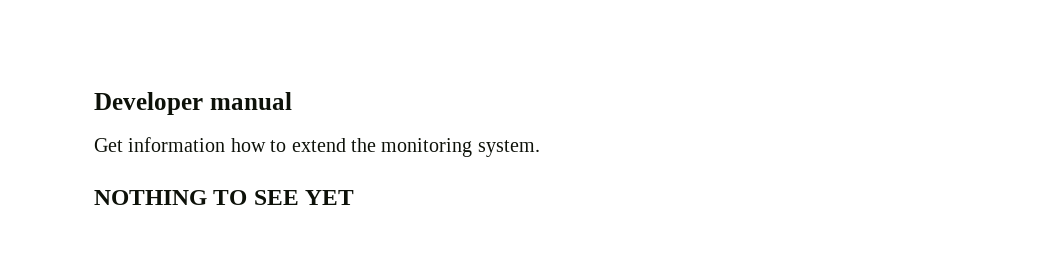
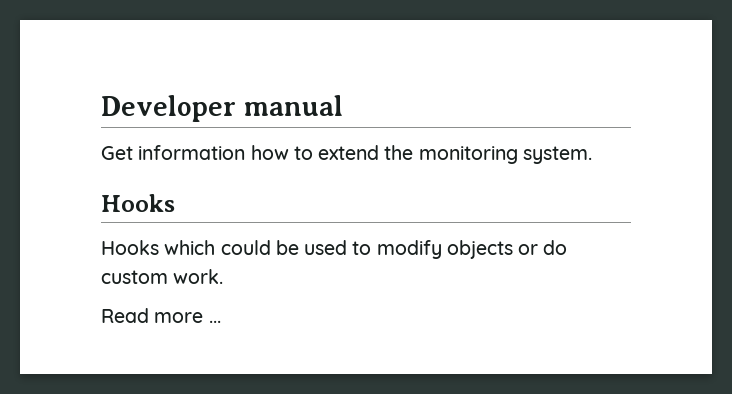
  Get information how to extend the monitoring system.
- NOTHING TO SEE YET
+ Hooks
+ Hooks which could be used to modify objects or do custom work.
+ Read more ...

